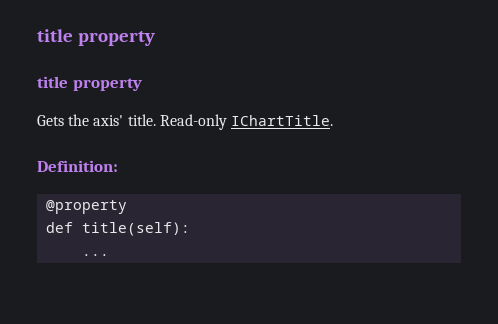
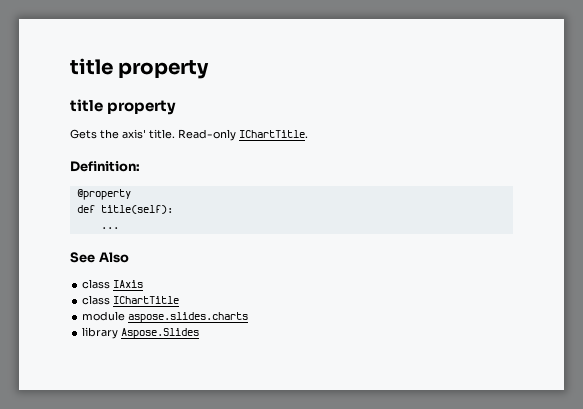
+ See Also
+ class IAxis
+ class IChartTitle
+ module aspose.slides.charts
+ library Aspose.Slides

